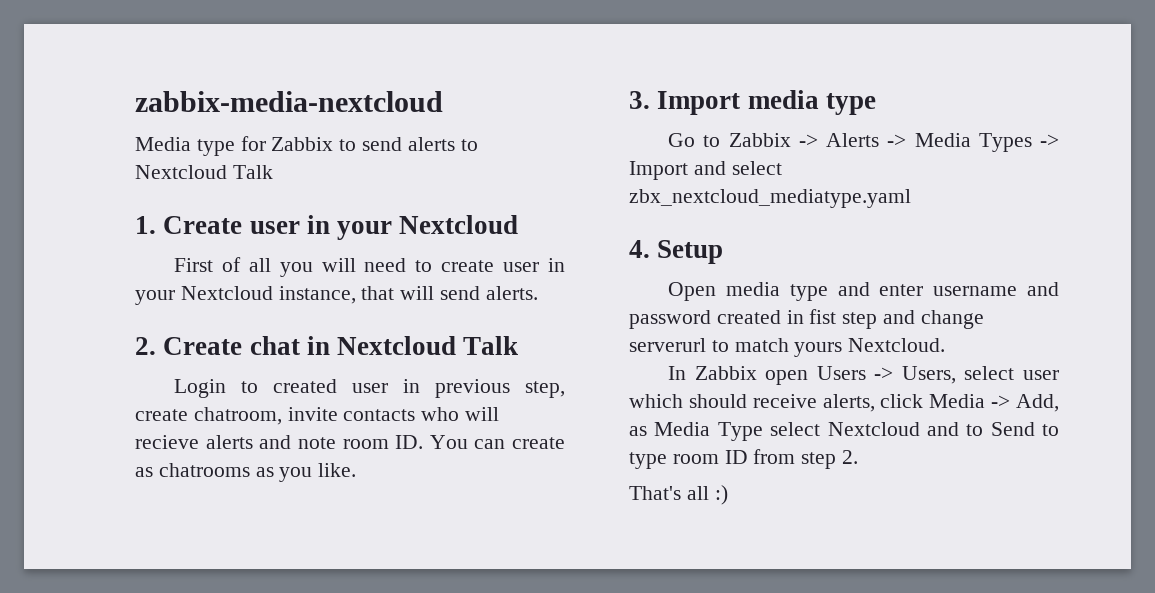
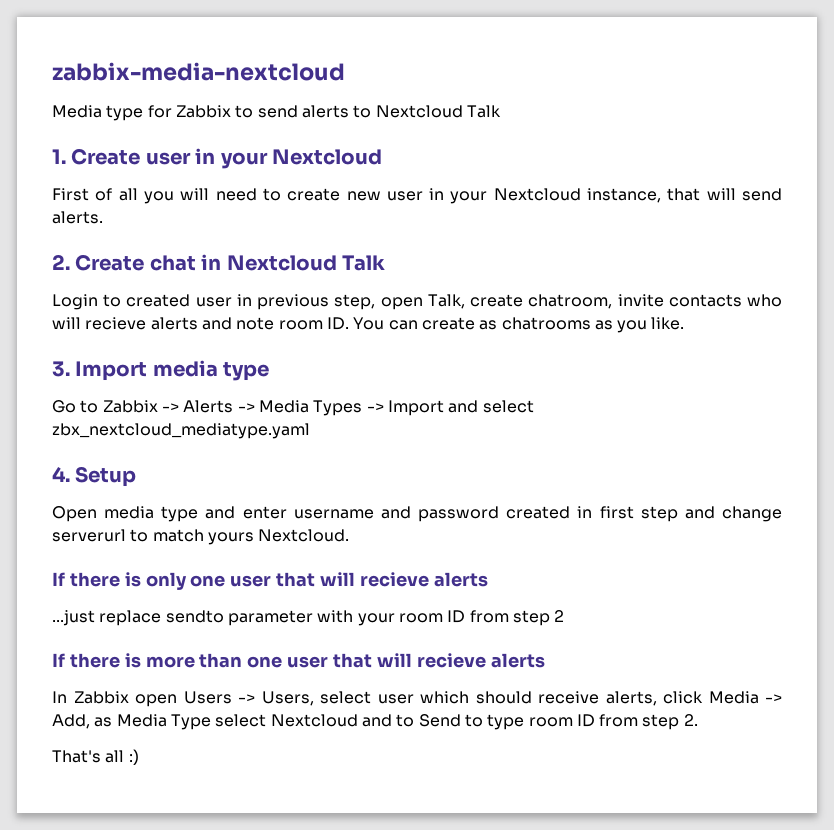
- First of all you will need to create user in your Nextcloud instance, that will send alerts.
+ First of all you will need to create new user in your Nextcloud instance, that will send alerts.
- Login to created user in previous step, create chatroom, invite contacts who will recieve alerts and note room ID. You can create as chatrooms as you like.
+ Login to created user in previous step, open Talk, create chatroom, invite contacts who will recieve alerts and note room ID. You can create as chatrooms as you like.
- Open media type and enter username and password created in fist step and change serverurl to match yours Nextcloud.
+ Open media type and enter username and password created in first step and change serverurl to match yours Nextcloud.
+ If there is only one user that will recieve alerts
+ ...just replace sendto parameter with your room ID from step 2
+ If there is more than one user that will recieve alerts

